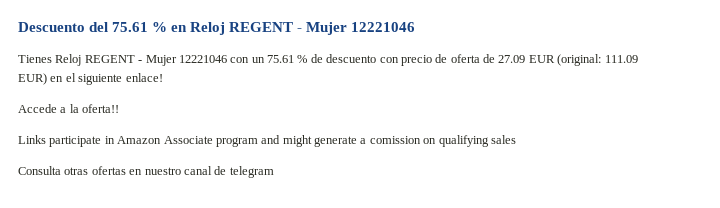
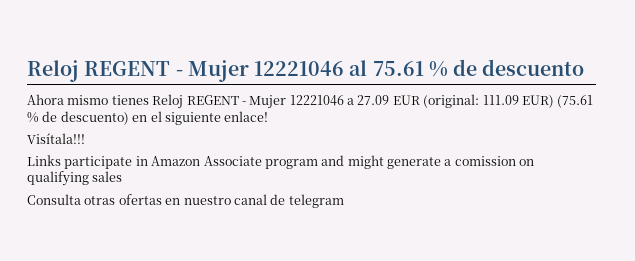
- Descuento del 75.61 % en Reloj REGENT - Mujer 12221046
- Tienes Reloj REGENT - Mujer 12221046 con un 75.61 % de descuento con precio de oferta de 27.09 EUR (original: 111.09 EUR) en el siguiente enlace!
+ Reloj REGENT - Mujer 12221046 al 75.61 % de descuento
+ Ahora mismo tienes Reloj REGENT - Mujer 12221046 a 27.09 EUR (original: 111.09 EUR) (75.61 % de descuento) en el siguiente enlace!
- Accede a la oferta!!
+ Visítala!!!

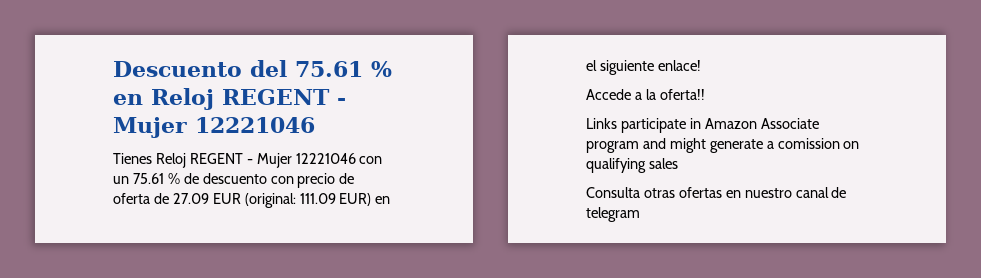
- Reloj REGENT - Mujer 12221046 al 75.61 % de descuento
- Ahora mismo tienes Reloj REGENT - Mujer 12221046 a 27.09 EUR (original: 111.09 EUR) (75.61 % de descuento) en el siguiente enlace!
+ Descuento del 75.61 % en Reloj REGENT - Mujer 12221046
+ Tienes Reloj REGENT - Mujer 12221046 con un 75.61 % de descuento con precio de oferta de 27.09 EUR (original: 111.09 EUR) en el siguiente enlace!
- Visítala!!!
+ Accede a la oferta!!

